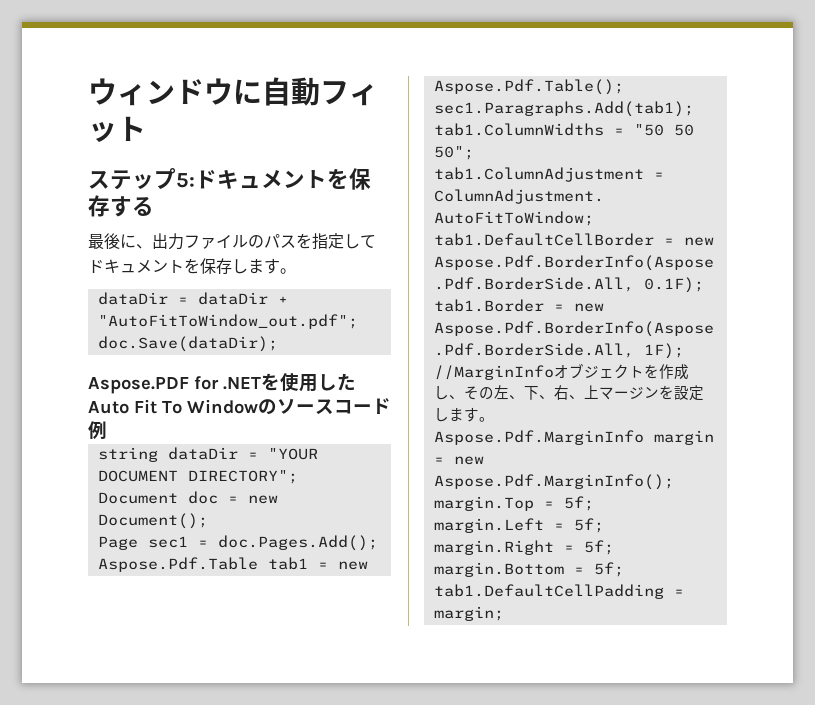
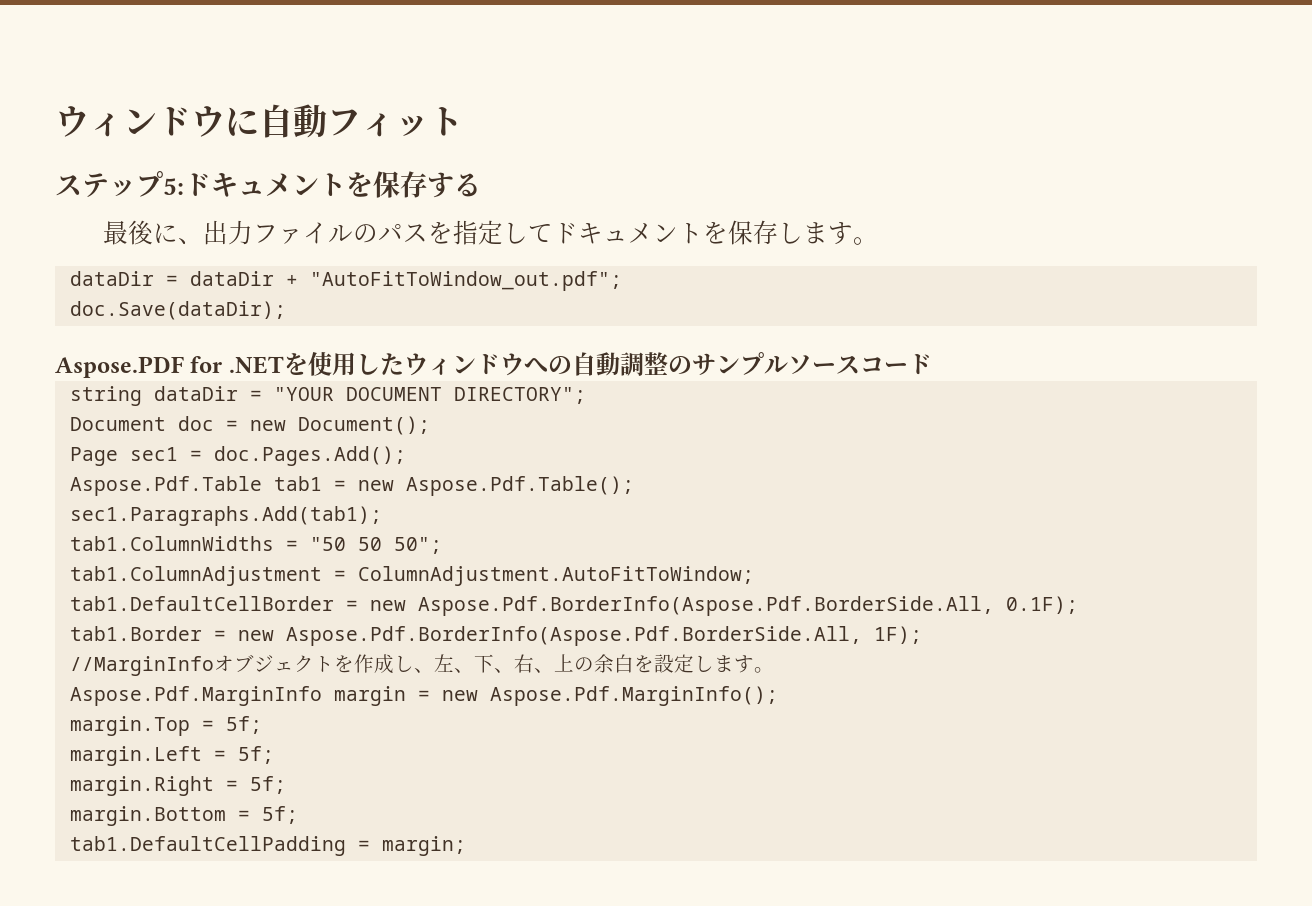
- Aspose.PDF for .NETを使用したAuto Fit To Windowのソースコード例
+ Aspose.PDF for .NETを使用したウィンドウへの自動調整のサンプルソースコード
- //MarginInfoオブジェクトを作成し、その左、下、右、上マージンを設定します。
+ //MarginInfoオブジェクトを作成し、左、下、右、上の余白を設定します。

